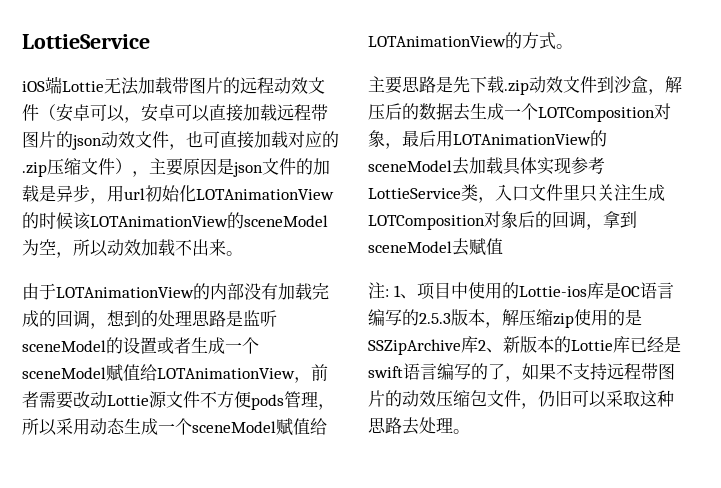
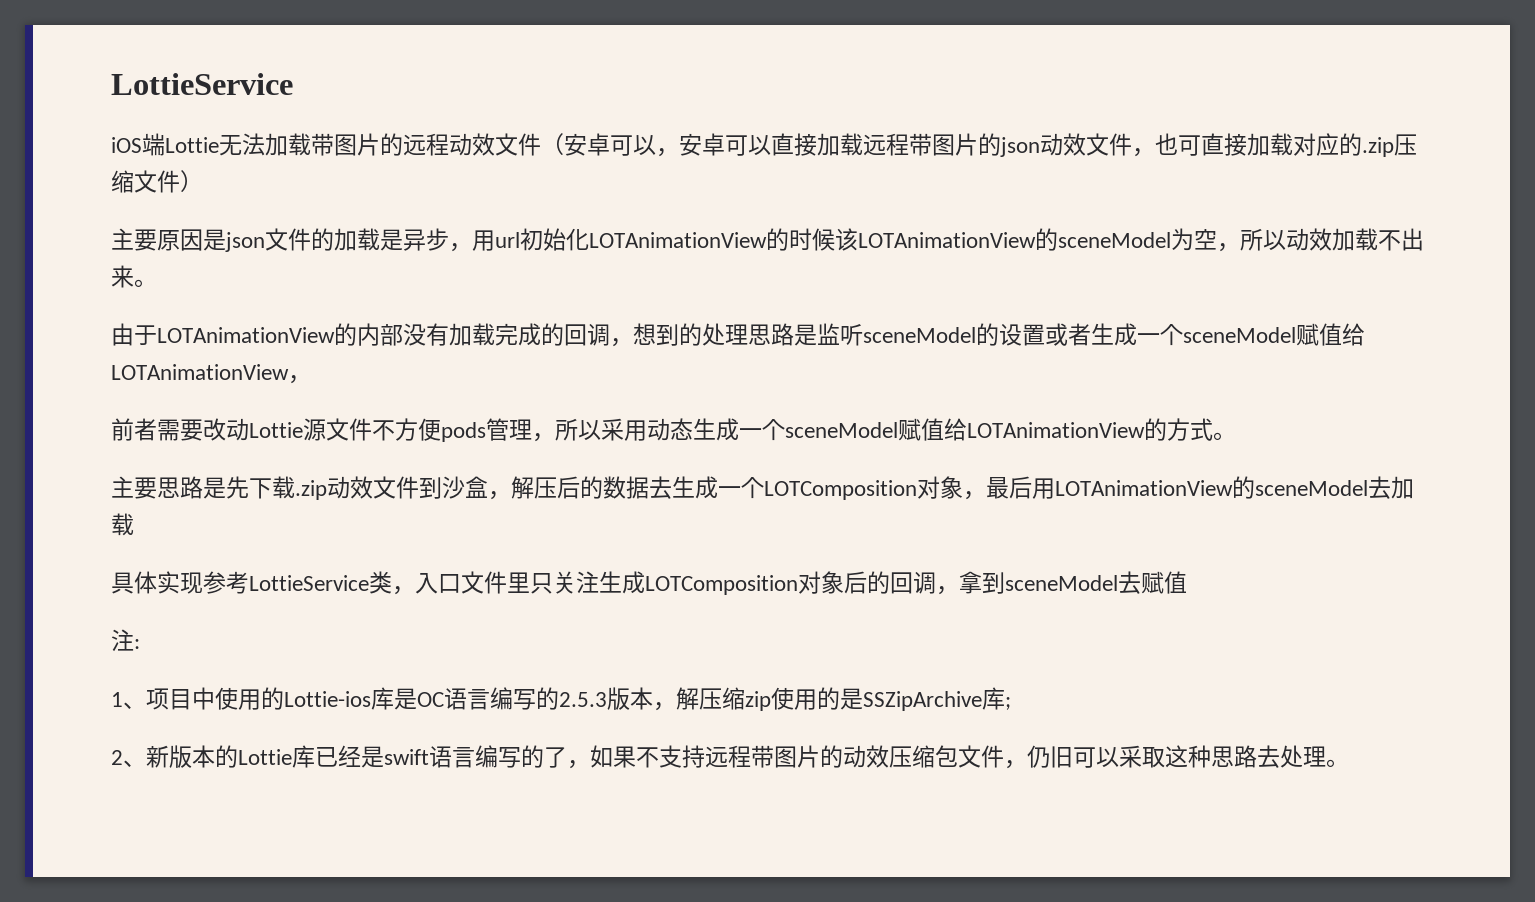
- iOS端Lottie无法加载带图片的远程动效文件（安卓可以，安卓可以直接加载远程带图片的json动效文件，也可直接加载对应的.zip压缩文件），主要原因是json文件的加载是异步，用url初始化LOTAnimationView的时候该LOTAnimationView的sceneModel为空，所以动效加载不出来。
+ iOS端Lottie无法加载带图片的远程动效文件（安卓可以，安卓可以直接加载远程带图片的json动效文件，也可直接加载对应的.zip压缩文件）
+ 主要原因是json文件的加载是异步，用url初始化LOTAnimationView的时候该LOTAnimationView的sceneModel为空，所以动效加载不出来。
- 由于LOTAnimationView的内部没有加载完成的回调，想到的处理思路是监听sceneModel的设置或者生成一个sceneModel赋值给LOTAnimationView，前者需要改动Lottie源文件不方便pods管理，所以采用动态生成一个sceneModel赋值给LOTAnimationView的方式。
+ 由于LOTAnimationView的内部没有加载完成的回调，想到的处理思路是监听sceneModel的设置或者生成一个sceneModel赋值给LOTAnimationView，
+ 前者需要改动Lottie源文件不方便pods管理，所以采用动态生成一个sceneModel赋值给LOTAnimationView的方式。
- 主要思路是先下载.zip动效文件到沙盒，解压后的数据去生成一个LOTComposition对象，最后用LOTAnimationView的sceneModel去加载具体实现参考LottieService类，入口文件里只关注生成LOTComposition对象后的回调，拿到sceneModel去赋值
+ 主要思路是先下载.zip动效文件到沙盒，解压后的数据去生成一个LOTComposition对象，最后用LOTAnimationView的sceneModel去加载
+ 具体实现参考LottieService类，入口文件里只关注生成LOTComposition对象后的回调，拿到sceneModel去赋值
- 注: 1、项目中使用的Lottie-ios库是OC语言编写的2.5.3版本，解压缩zip使用的是SSZipArchive库2、新版本的Lottie库已经是swift语言编写的了，如果不支持远程带图片的动效压缩包文件，仍旧可以采取这种思路去处理。
+ 注:
+ 1、项目中使用的Lottie-ios库是OC语言编写的2.5.3版本，解压缩zip使用的是SSZipArchive库;
+ 2、新版本的Lottie库已经是swift语言编写的了，如果不支持远程带图片的动效压缩包文件，仍旧可以采取这种思路去处理。

